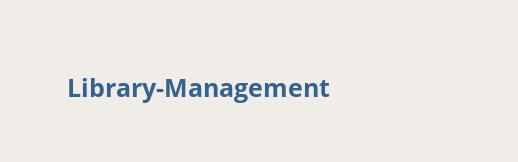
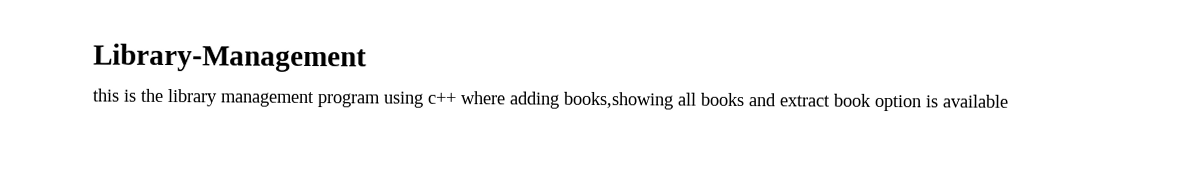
+ this is the library management program using c++ where adding books,showing all books and extract book option is available

